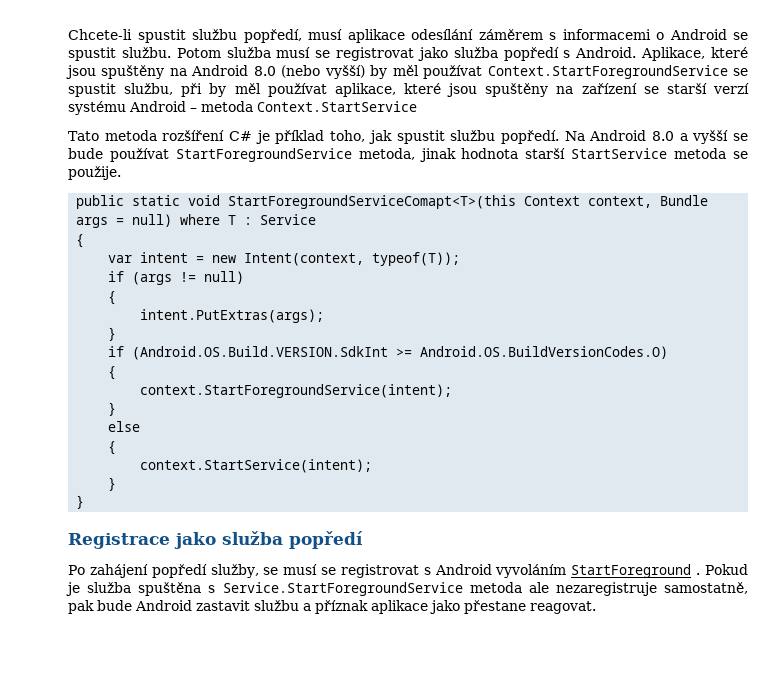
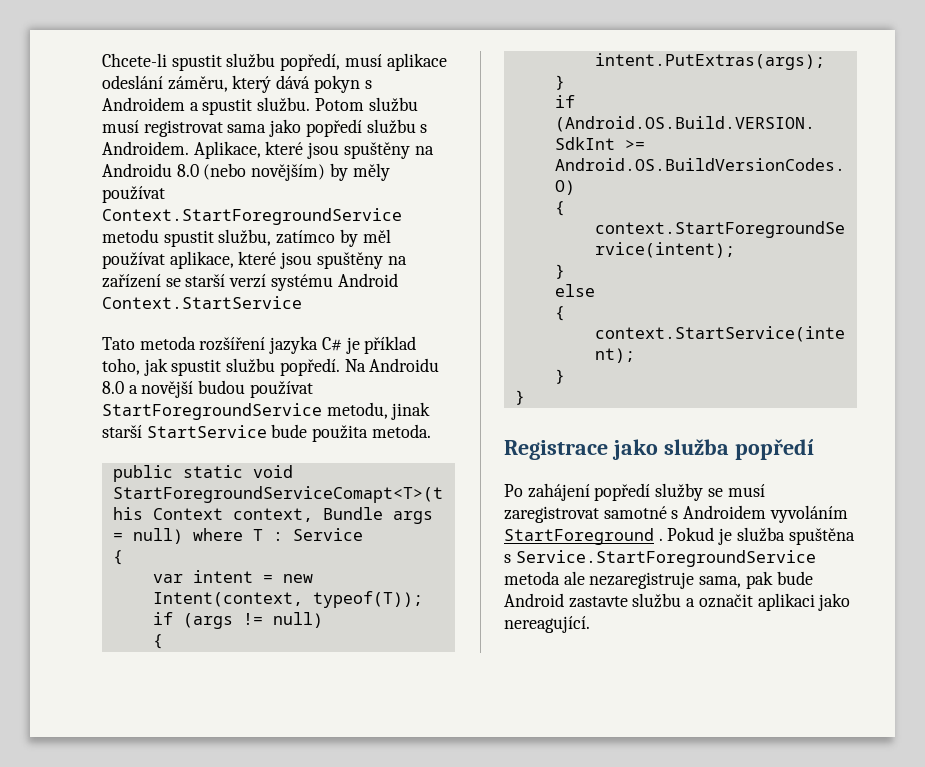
- Chcete-li spustit službu popředí, musí aplikace odesílání záměrem s informacemi o Android se spustit službu. Potom služba musí se registrovat jako služba popředí s Android.
+ Chcete-li spustit službu popředí, musí aplikace odeslání záměru, který dává pokyn s Androidem a spustit službu. Potom službu musí registrovat sama jako popředí službu s Androidem.
- Aplikace, které jsou spuštěny na Android 8.0 (nebo vyšší) by měl používat Context.StartForegroundService se spustit službu, při by měl používat aplikace, které jsou spuštěny na zařízení se starší verzí systému Android – metoda Context.StartService
+ Aplikace, které jsou spuštěny na Androidu 8.0 (nebo novějším) by měly používat Context.StartForegroundService metodu spustit službu, zatímco by měl používat aplikace, které jsou spuštěny na zařízení se starší verzí systému Android Context.StartService
- Tato metoda rozšíření C# je příklad toho, jak spustit službu popředí.
+ Tato metoda rozšíření jazyka C# je příklad toho, jak spustit službu popředí.
- Na Android 8.0 a vyšší se bude používat StartForegroundService metoda, jinak hodnota starší StartService metoda se použije.
+ Na Androidu 8.0 a novější budou používat StartForegroundService metodu, jinak starší StartService bude použita metoda.
- Po zahájení popředí služby, se musí se registrovat s Android vyvoláním StartForeground .
+ Po zahájení popředí služby se musí zaregistrovat samotné s Androidem vyvoláním StartForeground .
- Pokud je služba spuštěna s Service.StartForegroundService metoda ale nezaregistruje samostatně, pak bude Android zastavit službu a příznak aplikace jako přestane reagovat.
+ Pokud je služba spuštěna s Service.StartForegroundService metoda ale nezaregistruje sama, pak bude Android zastavte službu a označit aplikaci jako nereagující.

